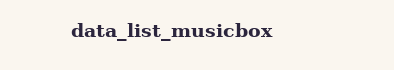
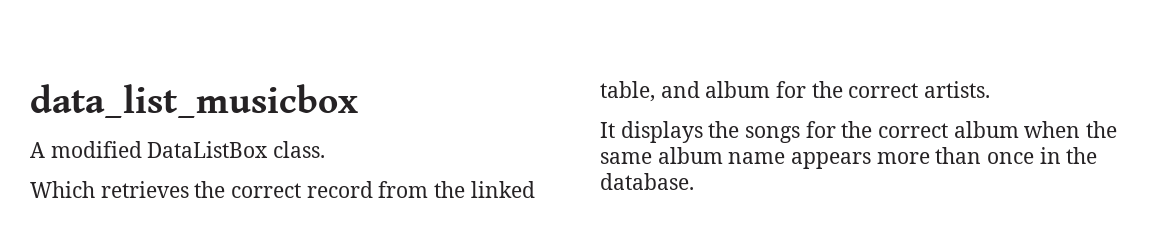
+ A modified DataListBox class.
+ Which retrieves the correct record from the linked table, and album for the correct artists.
+ It displays the songs for the correct album when the same album name appears more than once in the database.

